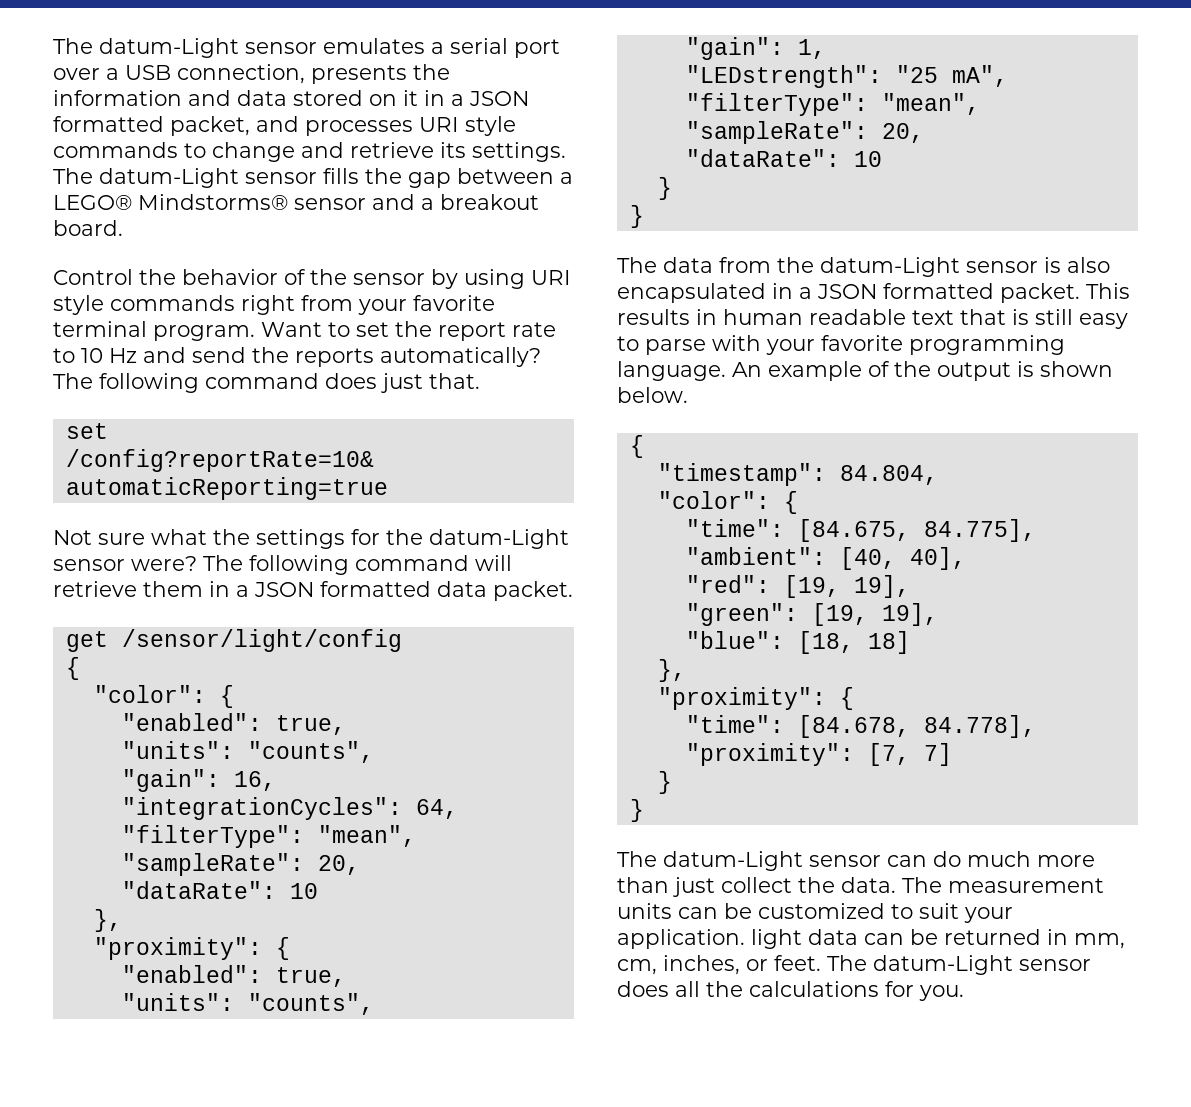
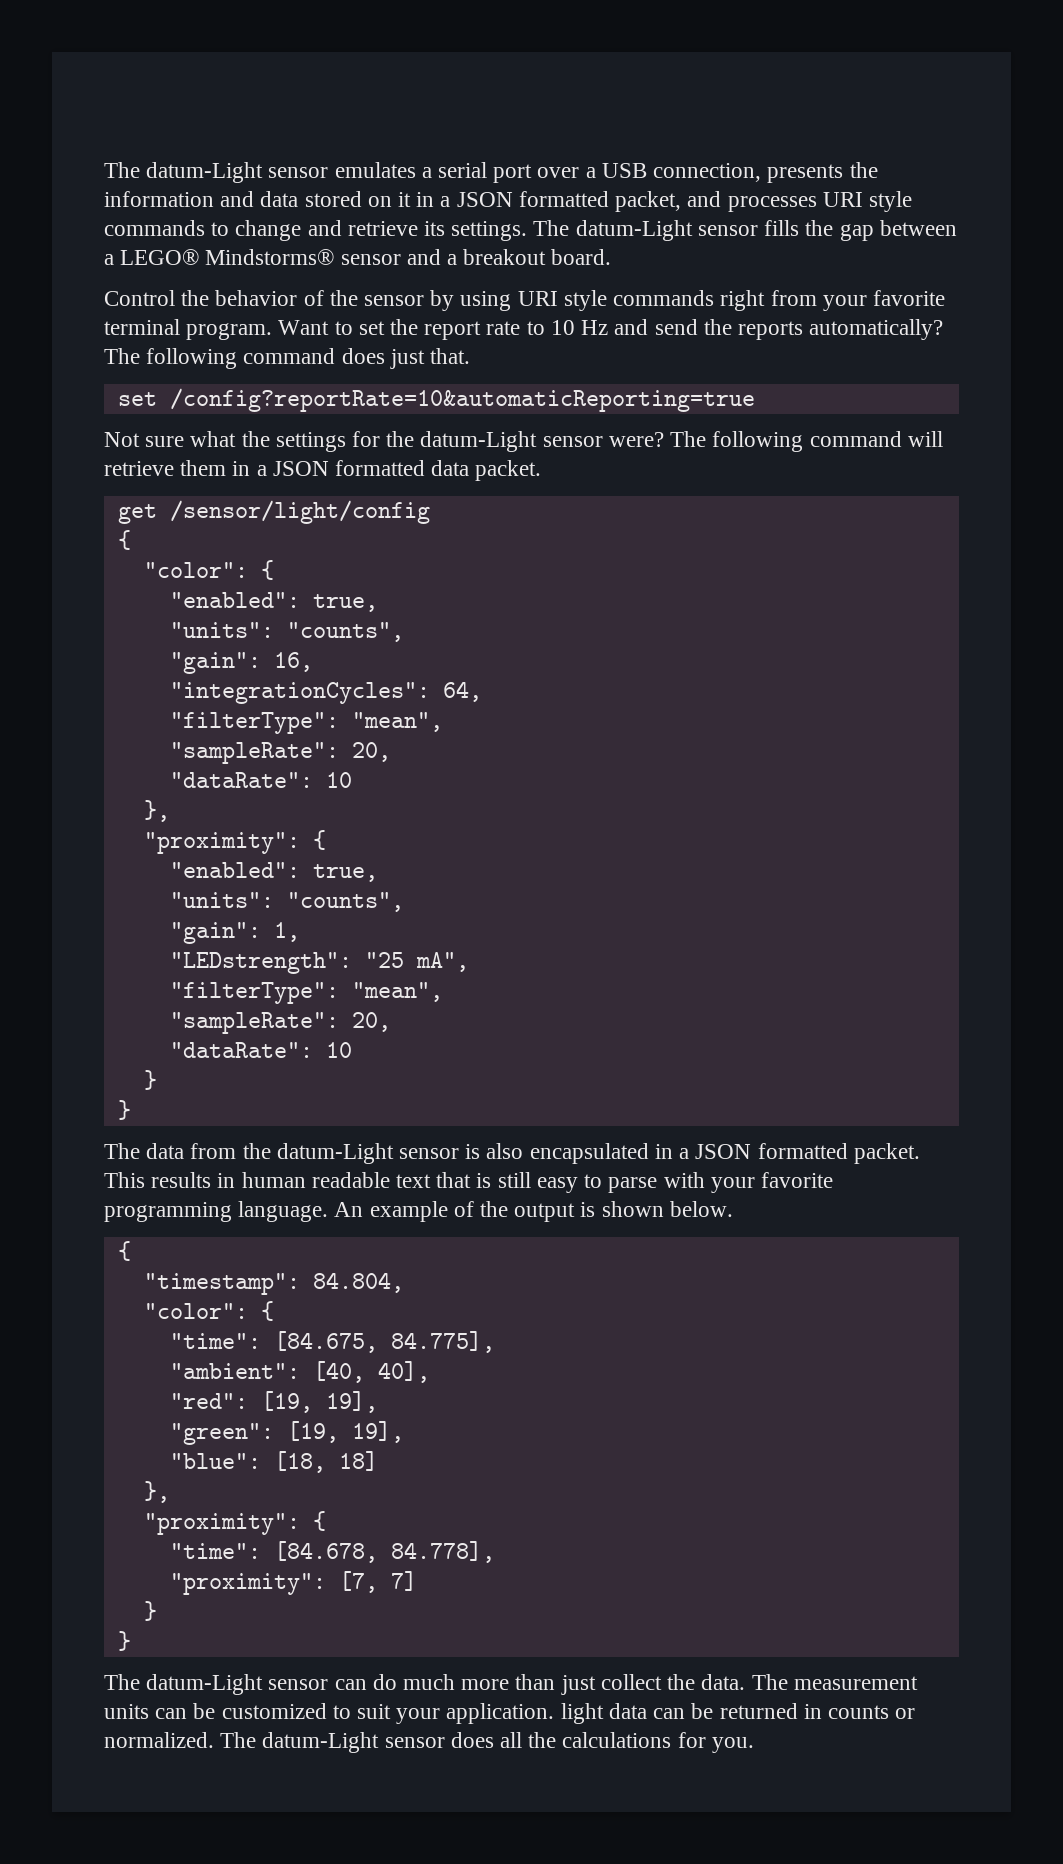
- The measurement units can be customized to suit your application. light data can be returned in mm, cm, inches, or feet.
+ The measurement units can be customized to suit your application. light data can be returned in counts or normalized.

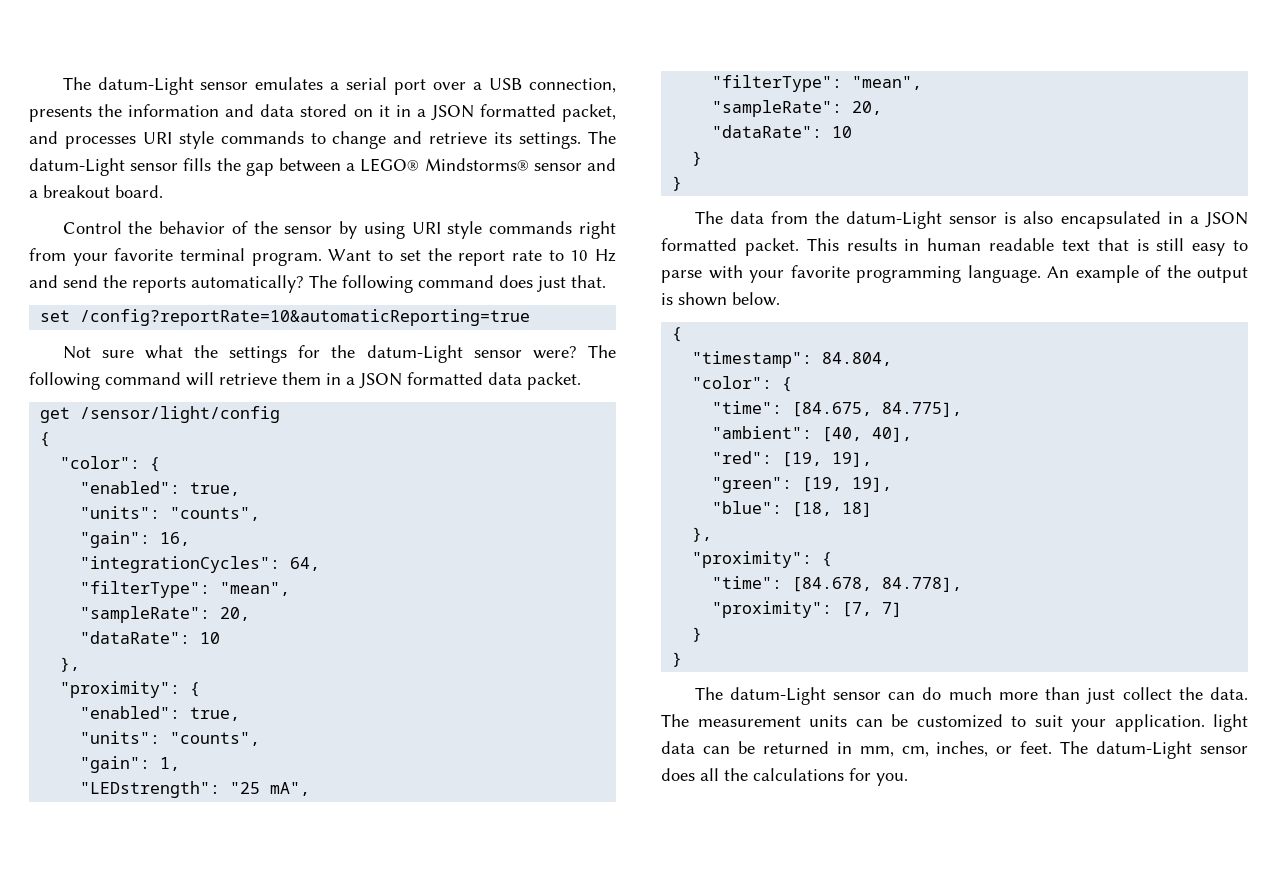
- The measurement units can be customized to suit your application. light data can be returned in counts or normalized.
+ The measurement units can be customized to suit your application. light data can be returned in mm, cm, inches, or feet.

